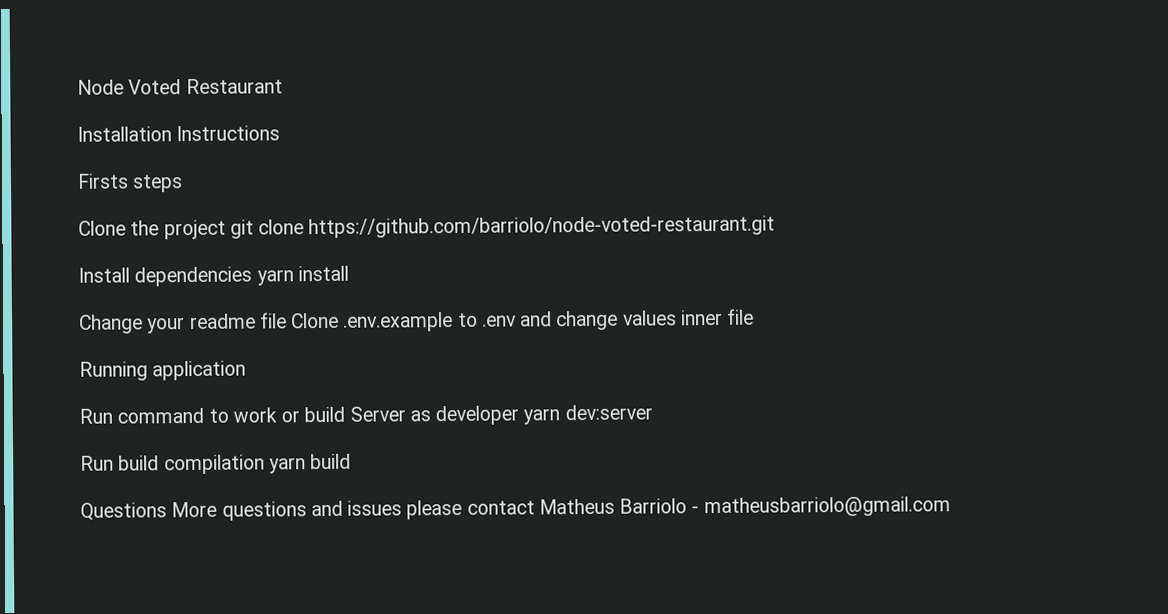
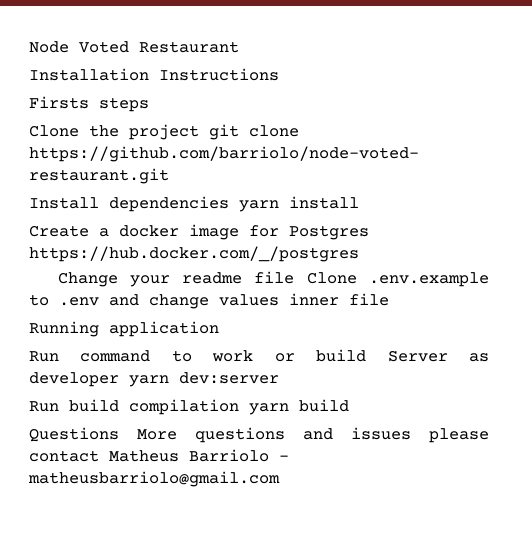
+ Create a docker image for Postgres https://hub.docker.com/_/postgres

